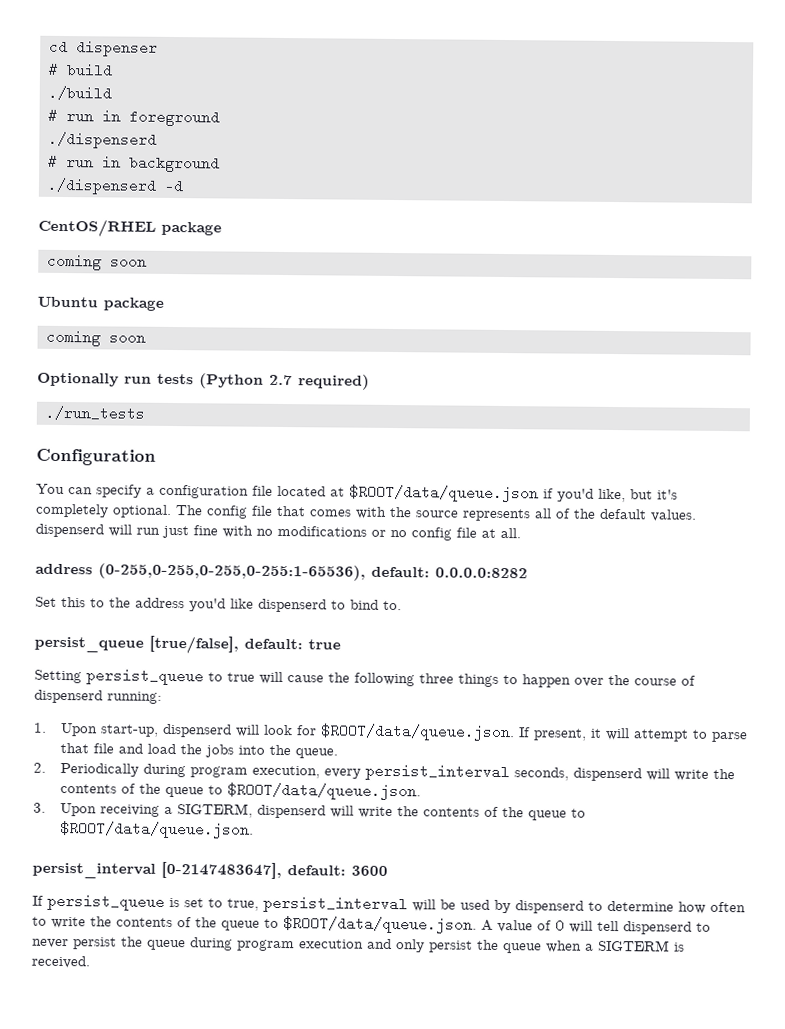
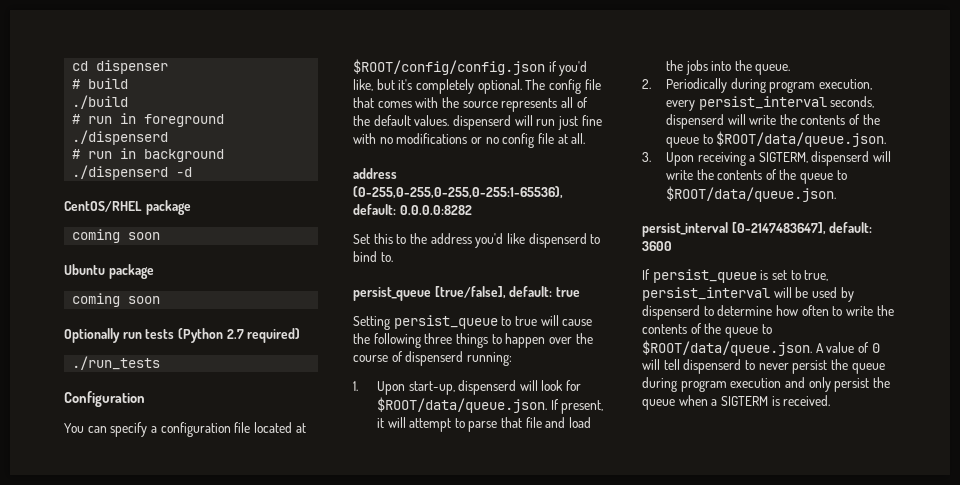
- You can specify a configuration file located at $ROOT/data/queue.json if you'd like, but it's completely optional.
+ You can specify a configuration file located at $ROOT/config/config.json if you'd like, but it's completely optional.

